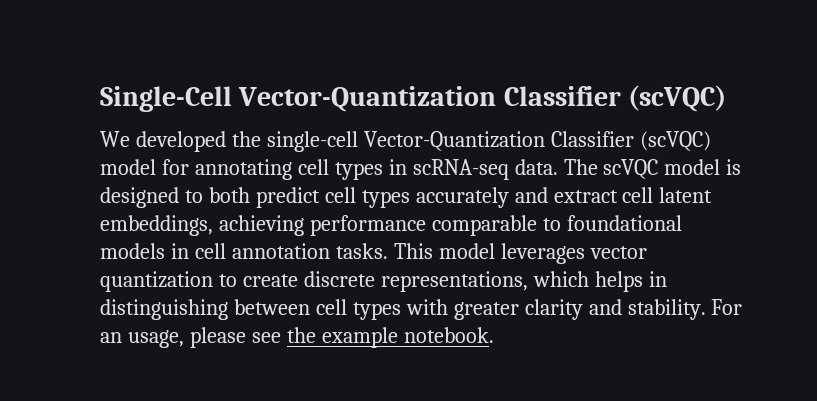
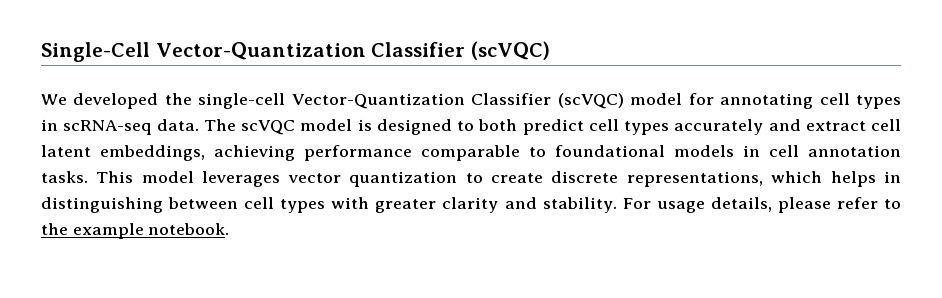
- For an usage, please see the example notebook.
+ For usage details, please refer to the example notebook.

